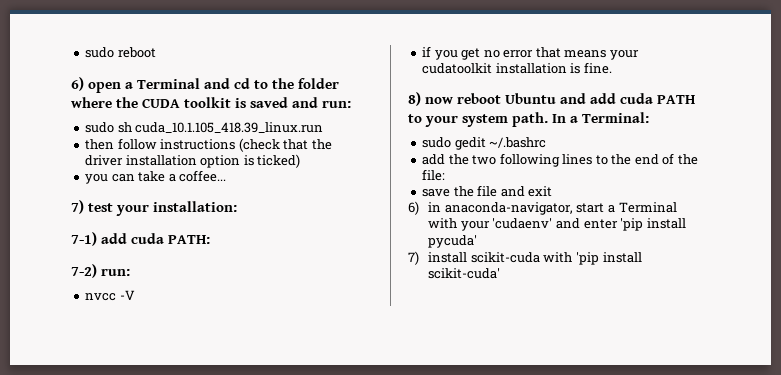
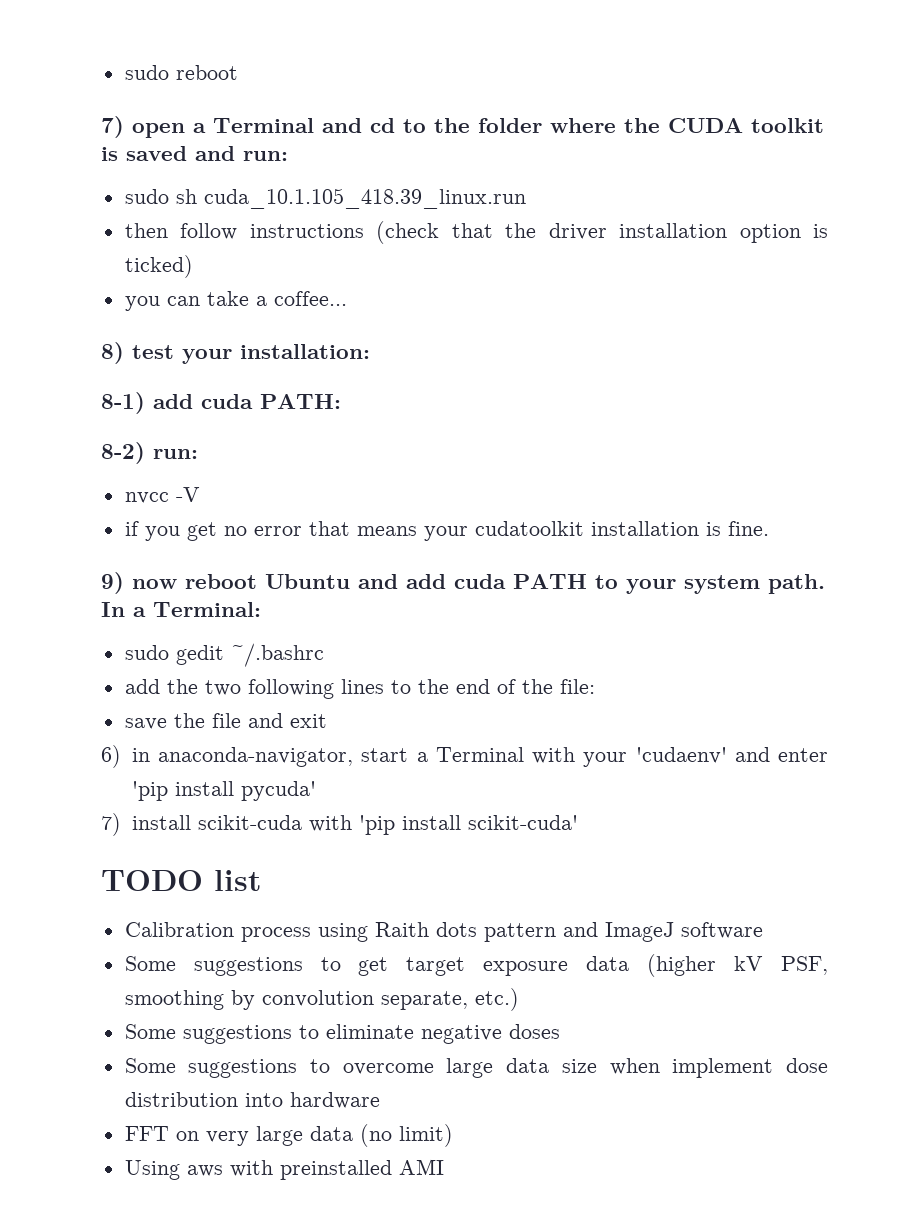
- 6) open a Terminal and cd to the folder where the CUDA toolkit is saved and run:
+ 7) open a Terminal and cd to the folder where the CUDA toolkit is saved and run:
- 7) test your installation:
+ 8) test your installation:
- 7-1) add cuda PATH:
+ 8-1) add cuda PATH:
- 7-2) run:
+ 8-2) run:
- 8) now reboot Ubuntu and add cuda PATH to your system path.
+ 9) now reboot Ubuntu and add cuda PATH to your system path.
+ TODO list
+ Calibration process using Raith dots pattern and ImageJ software
+ Some suggestions to get target exposure data (higher kV PSF, smoothing by convolution separate, etc.)
+ Some suggestions to eliminate negative doses
+ Some suggestions to overcome large data size when implement dose distribution into hardware
+ FFT on very large data (no limit)
+ Using aws with preinstalled AMI

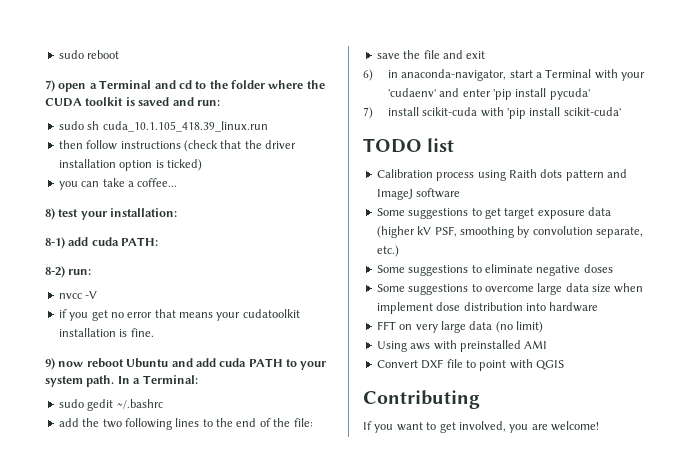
+ Convert DXF file to point with QGIS
+ Contributing
+ If you want to get involved, you are welcome!

